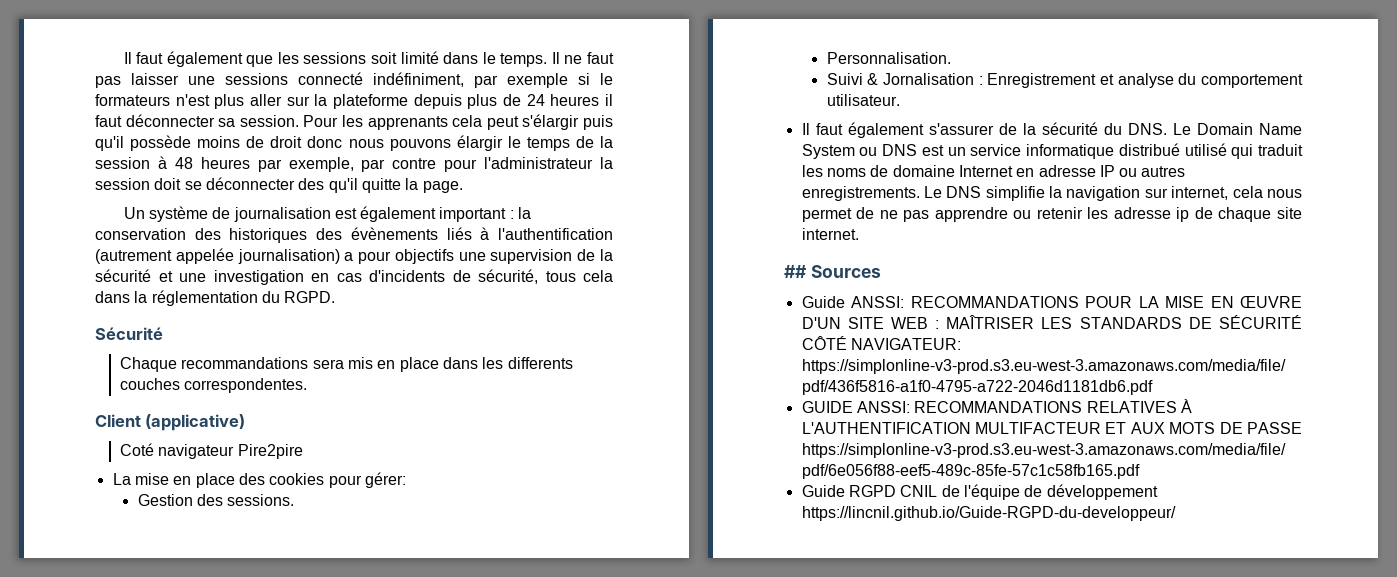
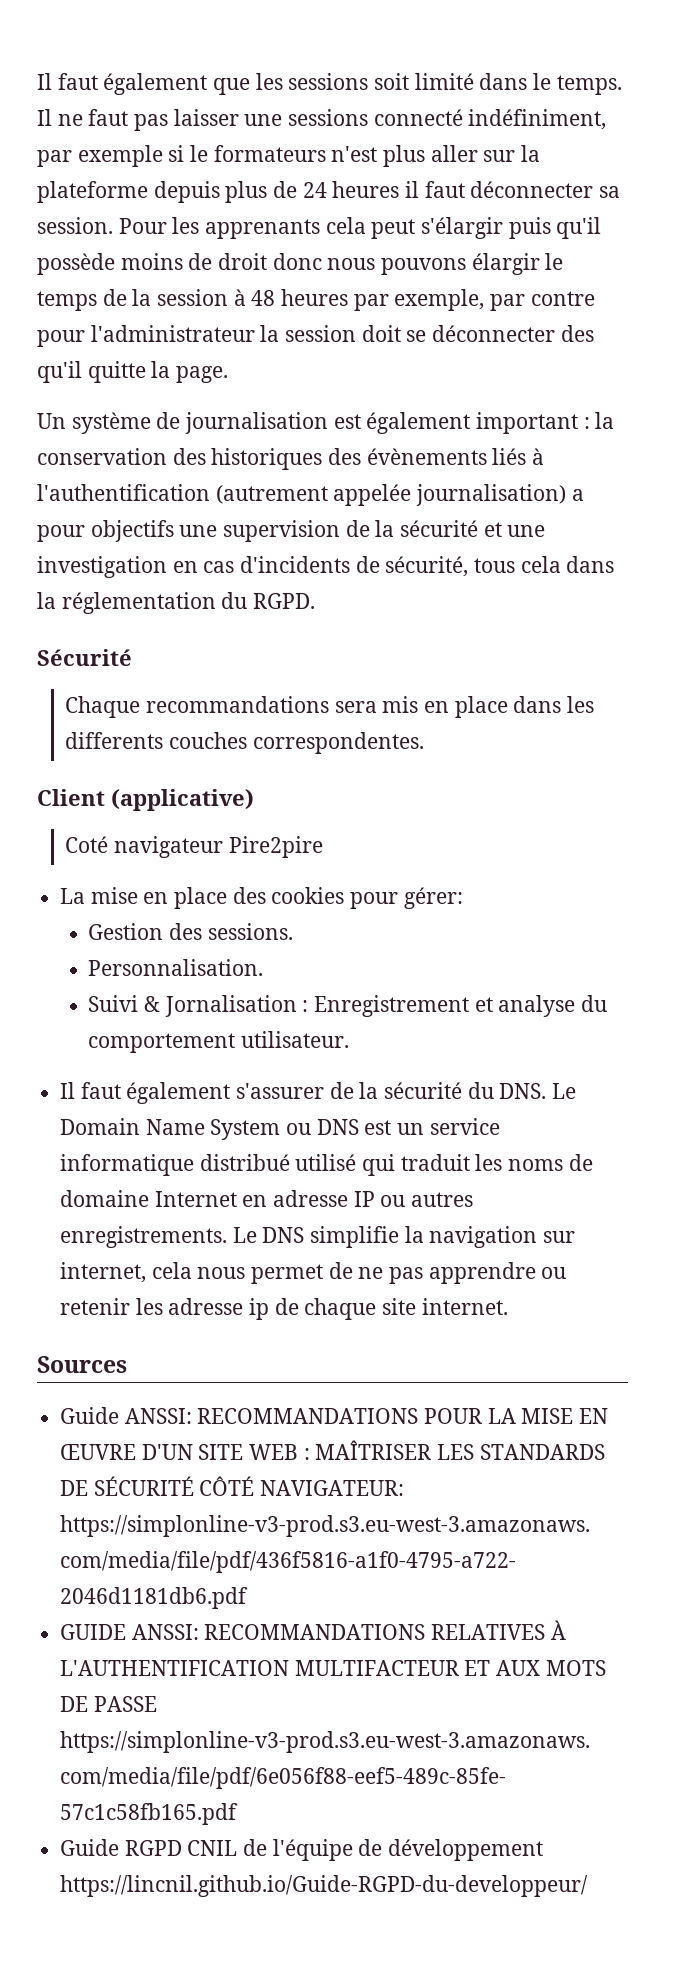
- ## Sources
+ Sources

